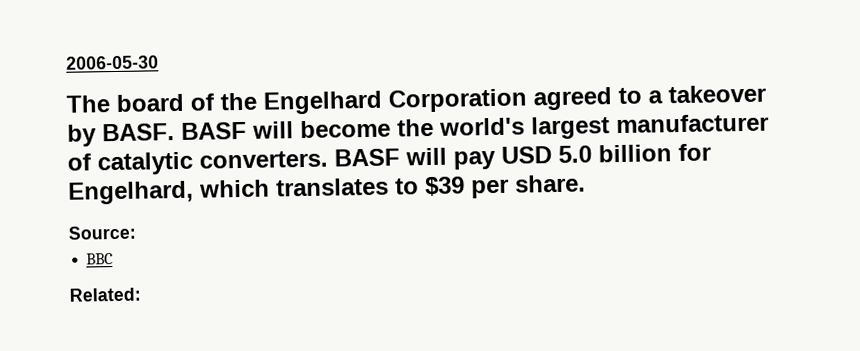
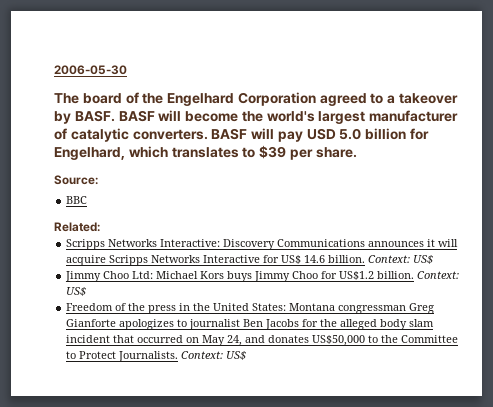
+ Scripps Networks Interactive: Discovery Communications announces it will acquire Scripps Networks Interactive for US$ 14.6 billion. Context: US$
+ Jimmy Choo Ltd: Michael Kors buys Jimmy Choo for US$1.2 billion. Context: US$
+ Freedom of the press in the United States: Montana congressman Greg Gianforte apologizes to journalist Ben Jacobs for the alleged body slam incident that occurred on May 24, and donates US$50,000 to the Committee to Protect Journalists. Context: US$

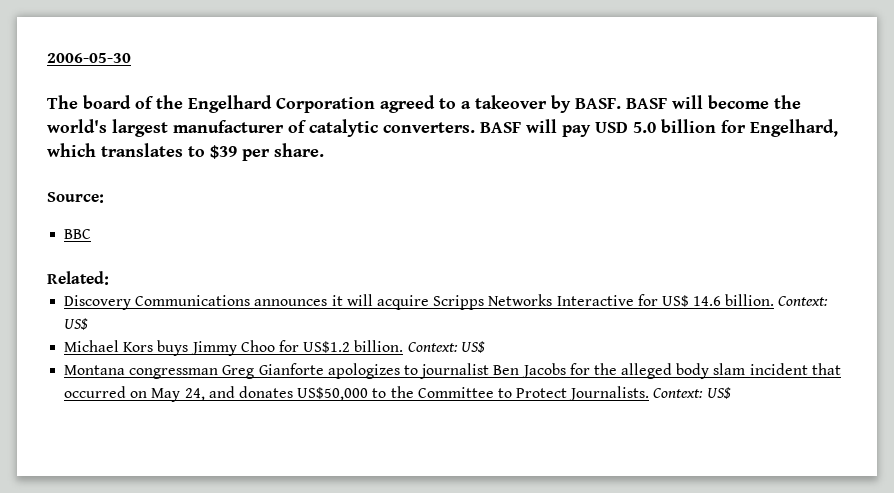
- Scripps Networks Interactive: Discovery Communications announces it will acquire Scripps Networks Interactive for US$ 14.6 billion.
+ Discovery Communications announces it will acquire Scripps Networks Interactive for US$ 14.6 billion.
- Jimmy Choo Ltd: Michael Kors buys Jimmy Choo for US$1.2 billion.
+ Michael Kors buys Jimmy Choo for US$1.2 billion.
- Freedom of the press in the United States: Montana congressman Greg Gianforte apologizes to journalist Ben Jacobs for the alleged body slam incident that occurred on May 24, and donates US$50,000 to the Committee to Protect Journalists.
+ Montana congressman Greg Gianforte apologizes to journalist Ben Jacobs for the alleged body slam incident that occurred on May 24, and donates US$50,000 to the Committee to Protect Journalists.

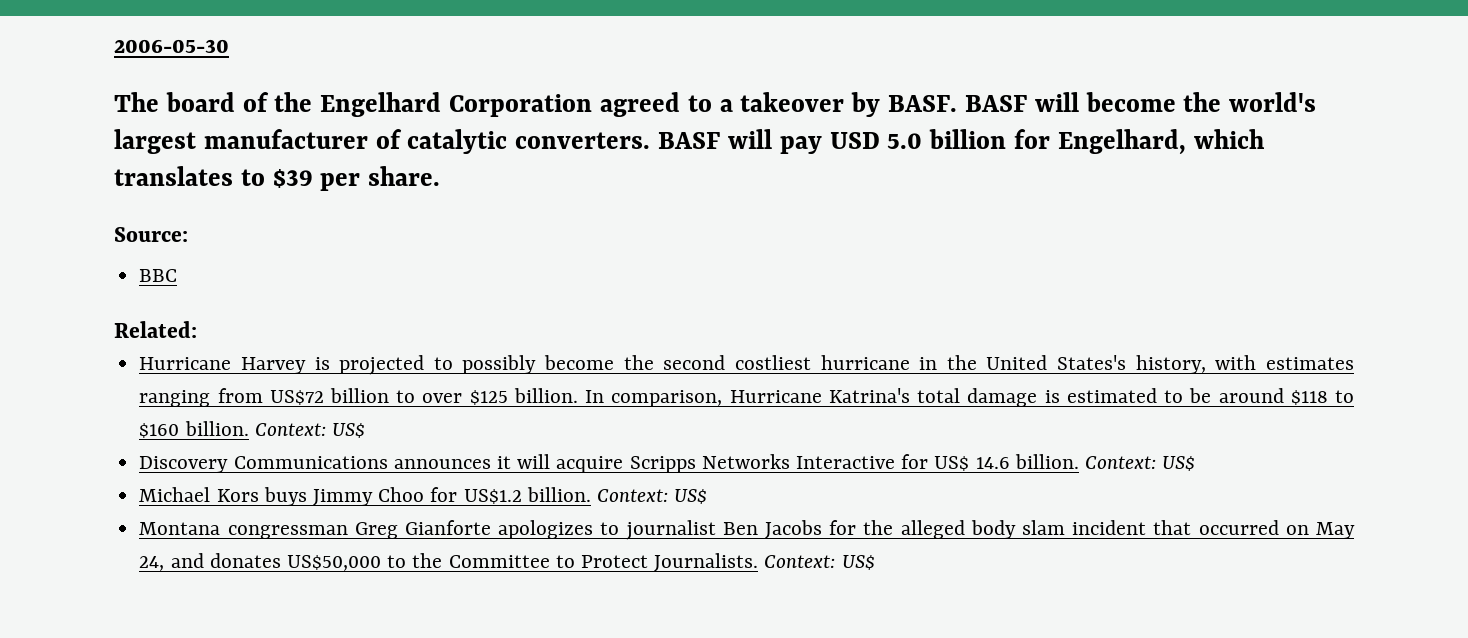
+ Hurricane Harvey is projected to possibly become the second costliest hurricane in the United States's history, with estimates ranging from US$72 billion to over $125 billion. In comparison, Hurricane Katrina's total damage is estimated to be around $118 to $160 billion. Context: US$

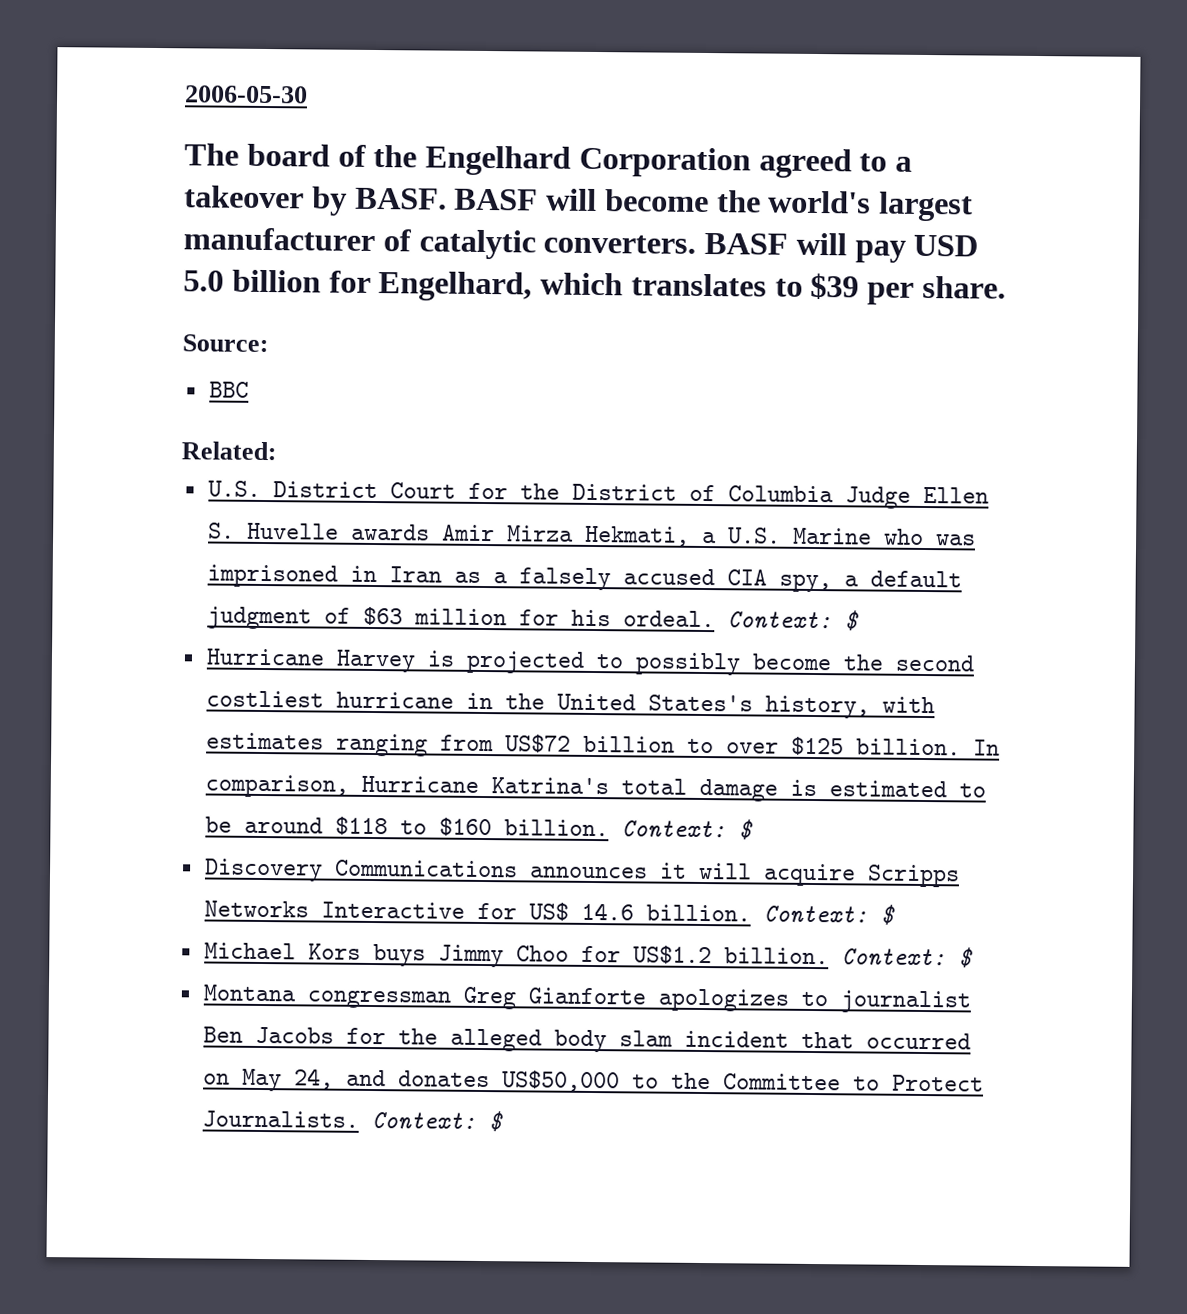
+ U.S. District Court for the District of Columbia Judge Ellen S. Huvelle awards Amir Mirza Hekmati, a U.S. Marine who was imprisoned in Iran as a falsely accused CIA spy, a default judgment of $63 million for his ordeal. Context: $
- In comparison, Hurricane Katrina's total damage is estimated to be around $118 to $160 billion. Context: US$
+ In comparison, Hurricane Katrina's total damage is estimated to be around $118 to $160 billion. Context: $
- Discovery Communications announces it will acquire Scripps Networks Interactive for US$ 14.6 billion. Context: US$
+ Discovery Communications announces it will acquire Scripps Networks Interactive for US$ 14.6 billion. Context: $
- Michael Kors buys Jimmy Choo for US$1.2 billion. Context: US$
+ Michael Kors buys Jimmy Choo for US$1.2 billion. Context: $
- Montana congressman Greg Gianforte apologizes to journalist Ben Jacobs for the alleged body slam incident that occurred on May 24, and donates US$50,000 to the Committee to Protect Journalists. Context: US$
+ Montana congressman Greg Gianforte apologizes to journalist Ben Jacobs for the alleged body slam incident that occurred on May 24, and donates US$50,000 to the Committee to Protect Journalists. Context: $

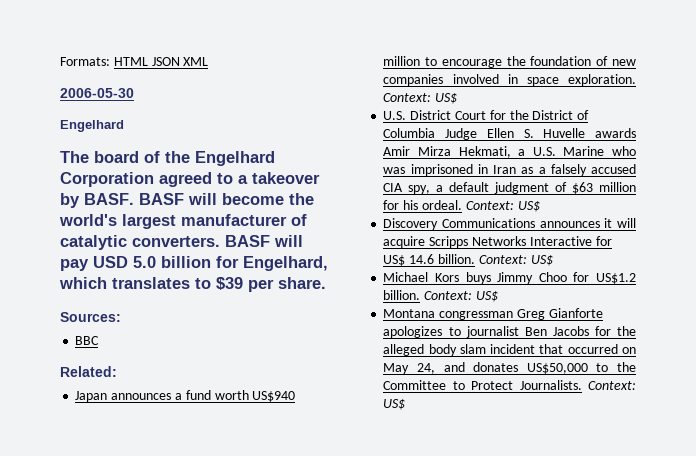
+ Formats: HTML JSON XML
  2006-05-30
+ Engelhard
- Source:
+ Sources:
+ Japan announces a fund worth US$940 million to encourage the foundation of new companies involved in space exploration. Context: US$
- U.S. District Court for the District of Columbia Judge Ellen S. Huvelle awards Amir Mirza Hekmati, a U.S. Marine who was imprisoned in Iran as a falsely accused CIA spy, a default judgment of $63 million for his ordeal. Context: $
- Hurricane Harvey is projected to possibly become the second costliest hurricane in the United States's history, with estimates ranging from US$72 billion to over $125 billion. In comparison, Hurricane Katrina's total damage is estimated to be around $118 to $160 billion. Context: $
+ U.S. District Court for the District of Columbia Judge Ellen S. Huvelle awards Amir Mirza Hekmati, a U.S. Marine who was imprisoned in Iran as a falsely accused CIA spy, a default judgment of $63 million for his ordeal. Context: US$
- Discovery Communications announces it will acquire Scripps Networks Interactive for US$ 14.6 billion. Context: $
+ Discovery Communications announces it will acquire Scripps Networks Interactive for US$ 14.6 billion. Context: US$
- Michael Kors buys Jimmy Choo for US$1.2 billion. Context: $
+ Michael Kors buys Jimmy Choo for US$1.2 billion. Context: US$
- Montana congressman Greg Gianforte apologizes to journalist Ben Jacobs for the alleged body slam incident that occurred on May 24, and donates US$50,000 to the Committee to Protect Journalists. Context: $
+ Montana congressman Greg Gianforte apologizes to journalist Ben Jacobs for the alleged body slam incident that occurred on May 24, and donates US$50,000 to the Committee to Protect Journalists. Context: US$

